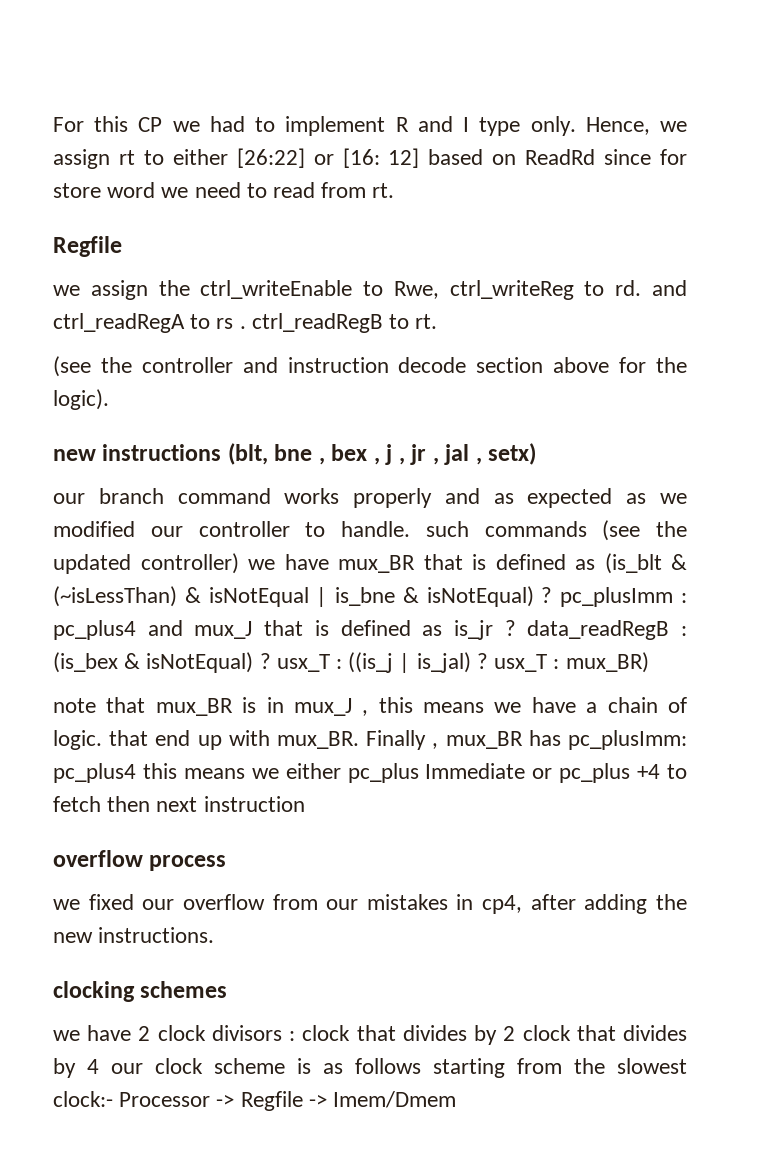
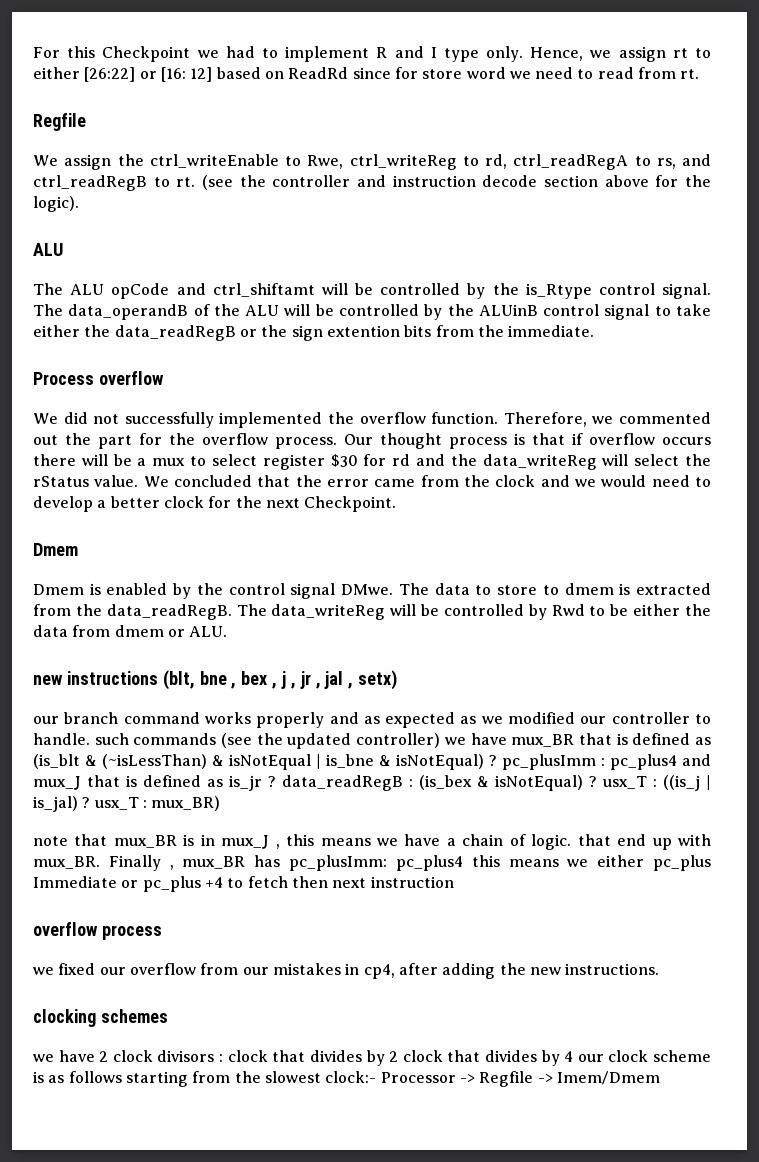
- For this CP we had to implement R and I type only.
+ For this Checkpoint we had to implement R and I type only.
- we assign the ctrl_writeEnable to Rwe, ctrl_writeReg to rd. and ctrl_readRegA to rs . ctrl_readRegB to rt.
- (see the controller and instruction decode section above for the logic).
+ We assign the ctrl_writeEnable to Rwe, ctrl_writeReg to rd, ctrl_readRegA to rs, and ctrl_readRegB to rt. (see the controller and instruction decode section above for the logic).
+ ALU
+ The ALU opCode and ctrl_shiftamt will be controlled by the is_Rtype control signal. The data_operandB of the ALU will be controlled by the ALUinB control signal to take either the data_readRegB or the sign extention bits from the immediate.
+ Process overflow
+ We did not successfully implemented the overflow function. Therefore, we commented out the part for the overflow process. Our thought process is that if overflow occurs there will be a mux to select register $30 for rd and the data_writeReg will select the rStatus value. We concluded that the error came from the clock and we would need to develop a better clock for the next Checkpoint.
+ Dmem
+ Dmem is enabled by the control signal DMwe. The data to store to dmem is extracted from the data_readRegB. The data_writeReg will be controlled by Rwd to be either the data from dmem or ALU.

